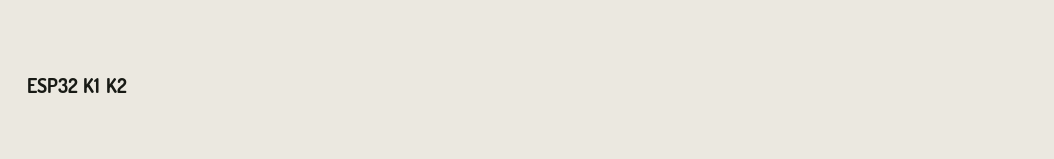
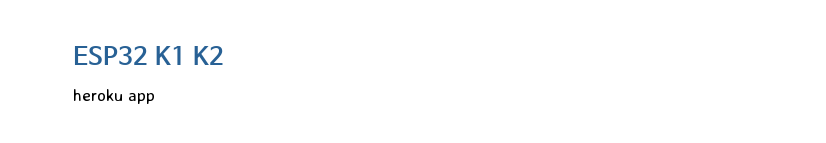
+ heroku app

